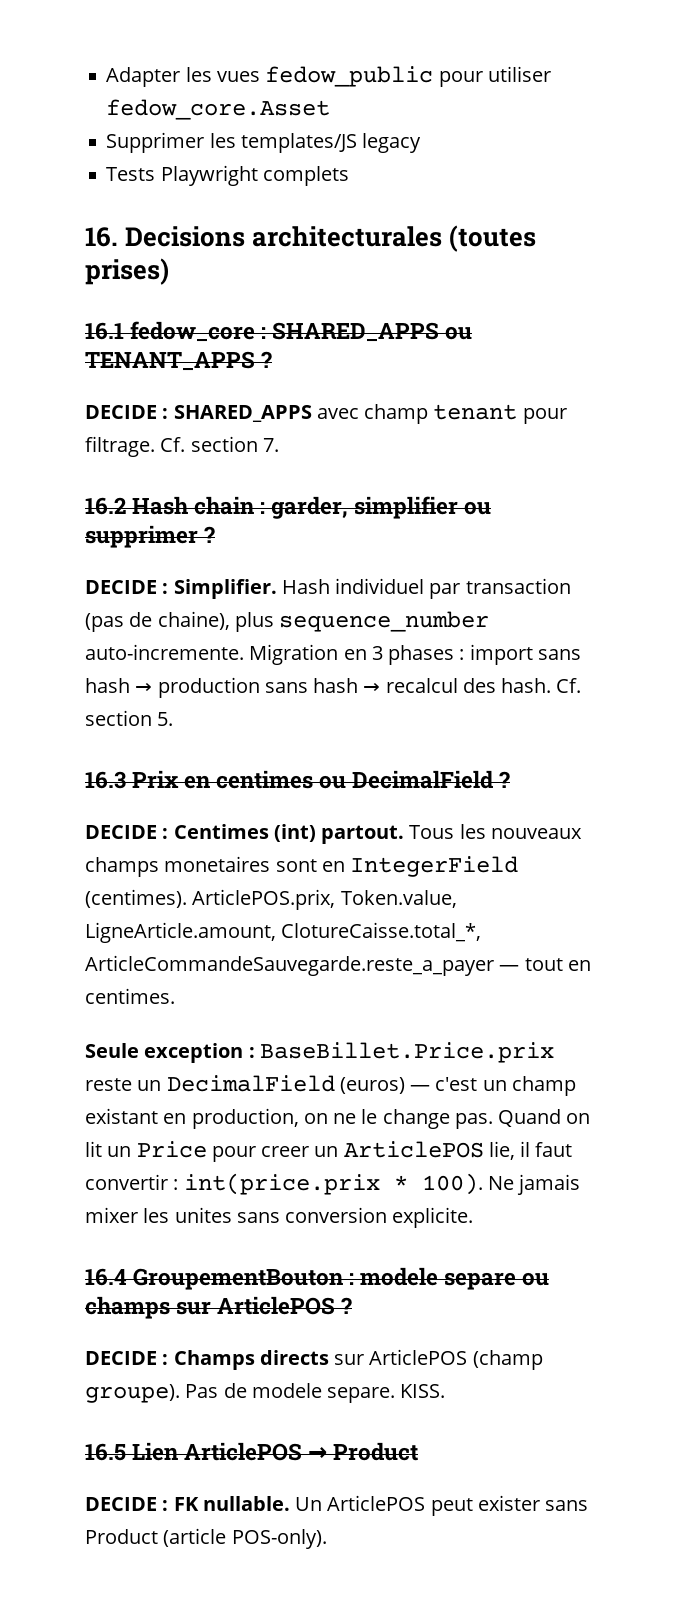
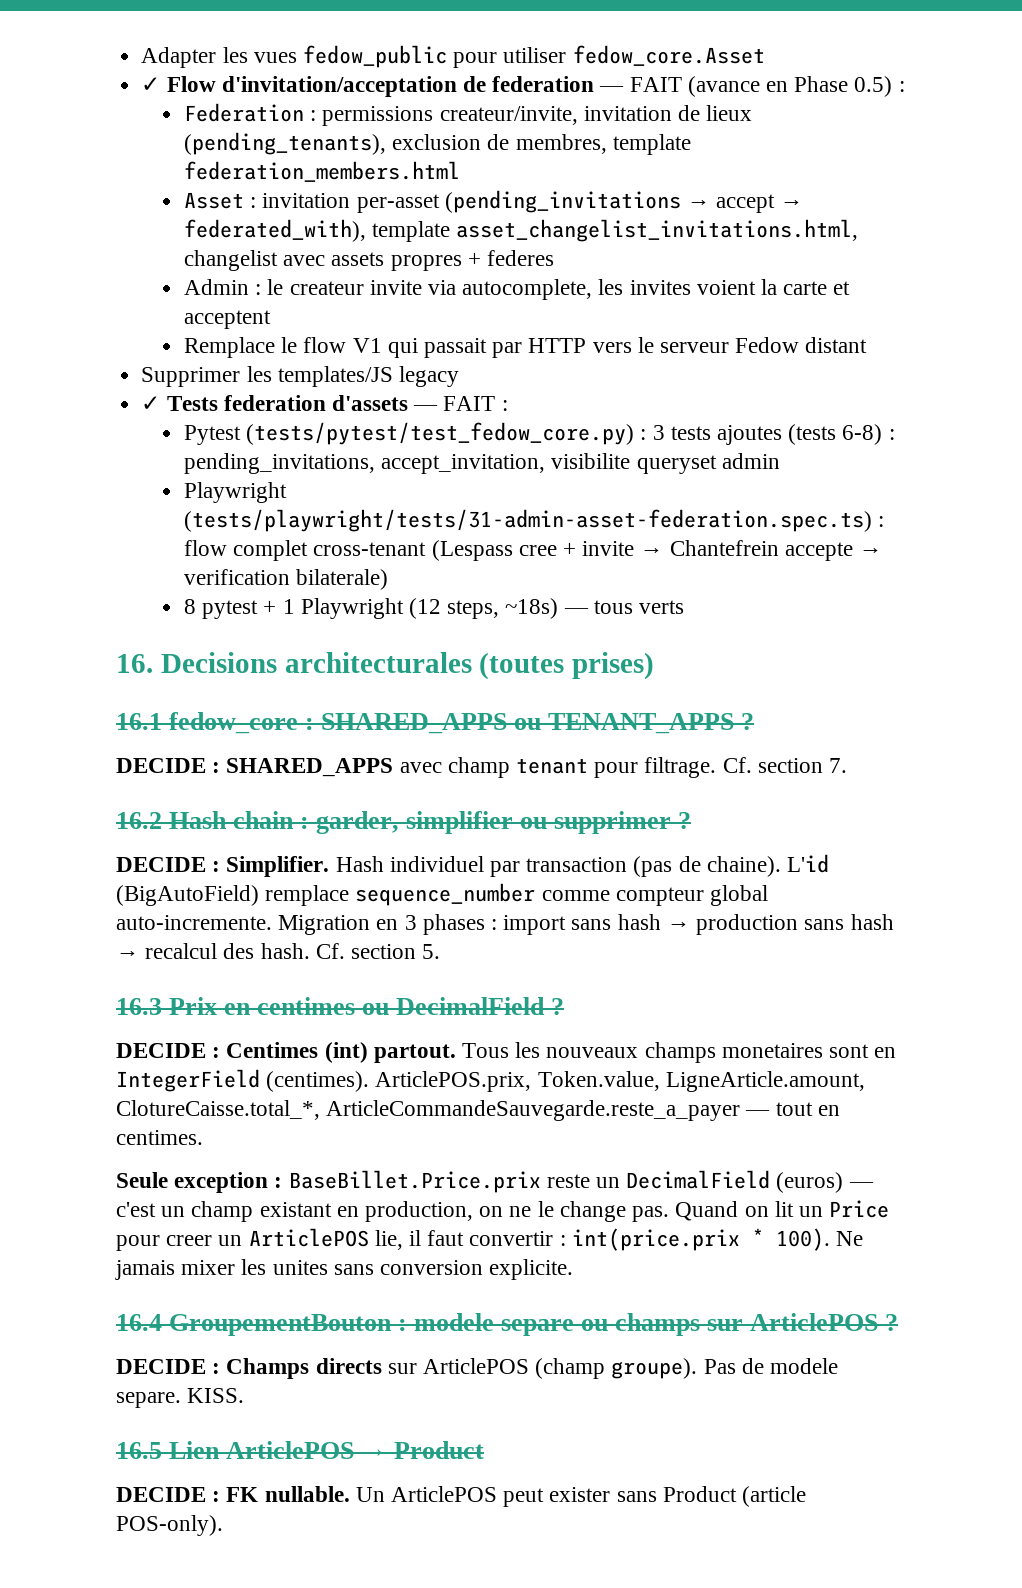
+ ✓ Flow d'invitation/acceptation de federation — FAIT (avance en Phase 0.5) :
+ Federation : permissions createur/invite, invitation de lieux (pending_tenants), exclusion de membres, template federation_members.html
+ Asset : invitation per-asset (pending_invitations → accept → federated_with), template asset_changelist_invitations.html, changelist avec assets propres + federes
+ Admin : le createur invite via autocomplete, les invites voient la carte et acceptent
+ Remplace le flow V1 qui passait par HTTP vers le serveur Fedow distant
  Supprimer les templates/JS legacy
- Tests Playwright complets
+ ✓ Tests federation d'assets — FAIT :
+ Pytest (tests/pytest/test_fedow_core.py) : 3 tests ajoutes (tests 6-8) : pending_invitations, accept_invitation, visibilite queryset admin
+ Playwright (tests/playwright/tests/31-admin-asset-federation.spec.ts) : flow complet cross-tenant (Lespass cree + invite → Chantefrein accepte → verification bilaterale)
+ 8 pytest + 1 Playwright (12 steps, ~18s) — tous verts
- Hash individuel par transaction (pas de chaine), plus sequence_number auto-incremente.
+ Hash individuel par transaction (pas de chaine). L'id (BigAutoField) remplace sequence_number comme compteur global auto-incremente.

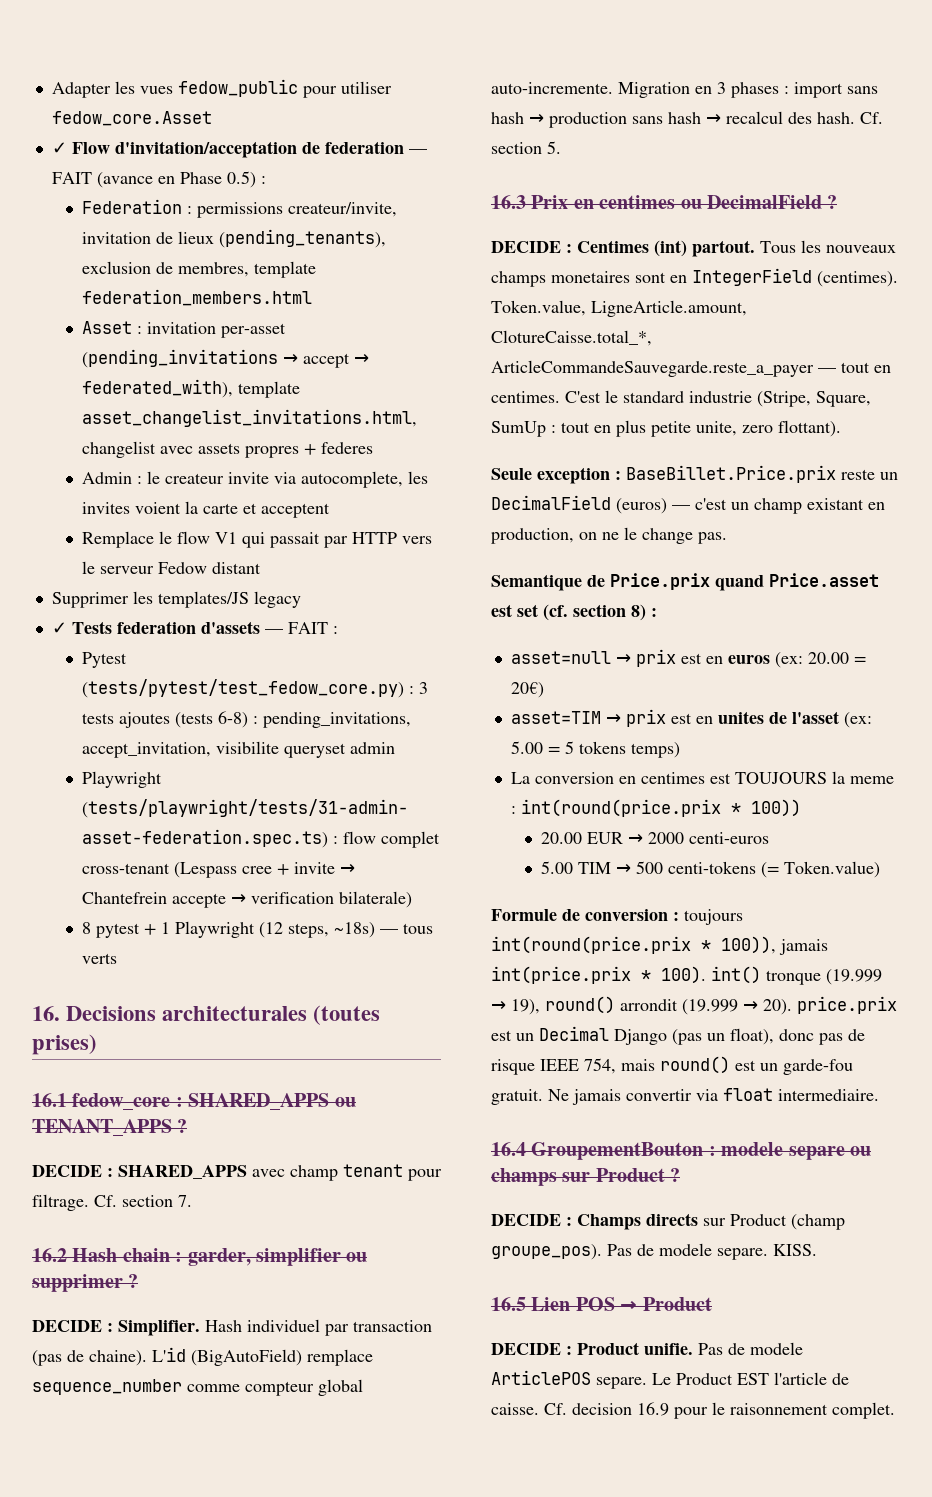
- ArticlePOS.prix, Token.value, LigneArticle.amount, ClotureCaisse.total_*, ArticleCommandeSauvegarde.reste_a_payer — tout en centimes.
+ Token.value, LigneArticle.amount, ClotureCaisse.total_*, ArticleCommandeSauvegarde.reste_a_payer — tout en centimes. C'est le standard industrie (Stripe, Square, SumUp : tout en plus petite unite, zero flottant).
- Seule exception : BaseBillet.Price.prix reste un DecimalField (euros) — c'est un champ existant en production, on ne le change pas. Quand on lit un Price pour creer un ArticlePOS lie, il faut convertir : int(price.prix * 100). Ne jamais mixer les unites sans conversion explicite.
+ Seule exception : BaseBillet.Price.prix reste un DecimalField (euros) — c'est un champ existant en production, on ne le change pas.
+ Semantique de Price.prix quand Price.asset est set (cf. section 8) :
+ asset=null → prix est en euros (ex: 20.00 = 20€)
+ asset=TIM → prix est en unites de l'asset (ex: 5.00 = 5 tokens temps)
+ La conversion en centimes est TOUJOURS la meme : int(round(price.prix * 100))
+ 20.00 EUR → 2000 centi-euros
+ 5.00 TIM → 500 centi-tokens (= Token.value)
+ Formule de conversion : toujours int(round(price.prix * 100)), jamais int(price.prix * 100). int() tronque (19.999 → 19), round() arrondit (19.999 → 20). price.prix est un Decimal Django (pas un float), donc pas de risque IEEE 754, mais round() est un garde-fou gratuit. Ne jamais convertir via float intermediaire.
- 16.4 GroupementBouton : modele separe ou champs sur ArticlePOS ?
+ 16.4 GroupementBouton : modele separe ou champs sur Product ?
- DECIDE : Champs directs sur ArticlePOS (champ groupe).
+ DECIDE : Champs directs sur Product (champ groupe_pos).
- 16.5 Lien ArticlePOS → Product
+ 16.5 Lien POS → Product
- DECIDE : FK nullable. Un ArticlePOS peut exister sans Product (article POS-only).
+ DECIDE : Product unifie. Pas de modele ArticlePOS separe. Le Product EST l'article de caisse. Cf. decision 16.9 pour le raisonnement complet.

